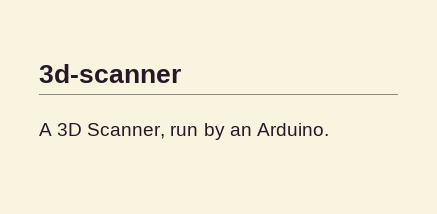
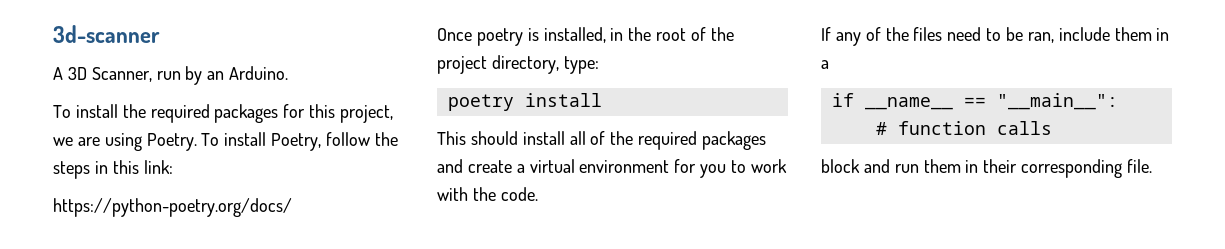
+ To install the required packages for this project, we are using Poetry. To install Poetry, follow the steps in this link:
+ https://python-poetry.org/docs/
+ Once poetry is installed, in the root of the project directory, type:
+ poetry install
+ This should install all of the required packages and create a virtual environment for you to work with the code.
+ If any of the files need to be ran, include them in a
+ if __name__ == "__main__":
+ # function calls
+ block and run them in their corresponding file.

